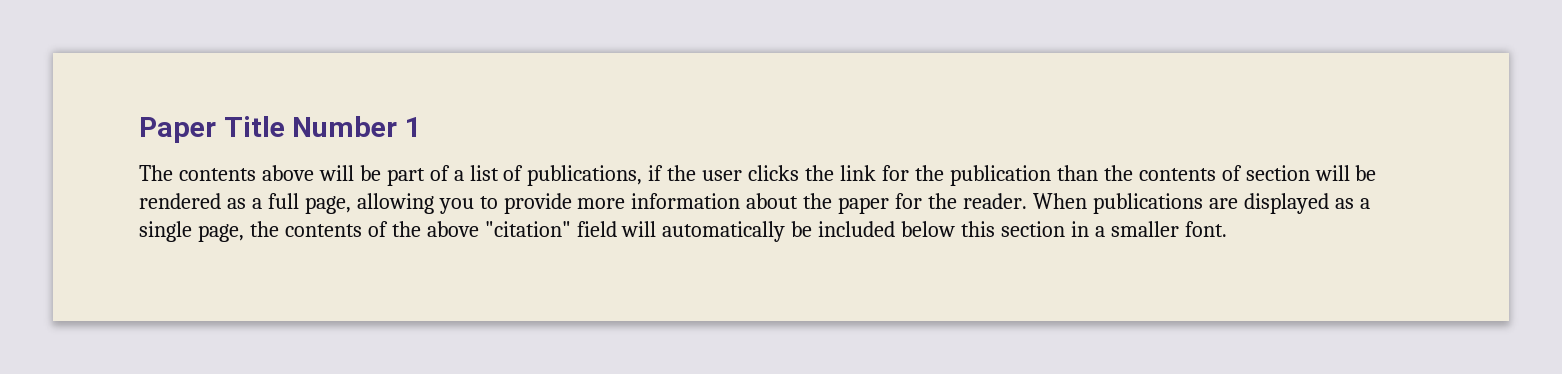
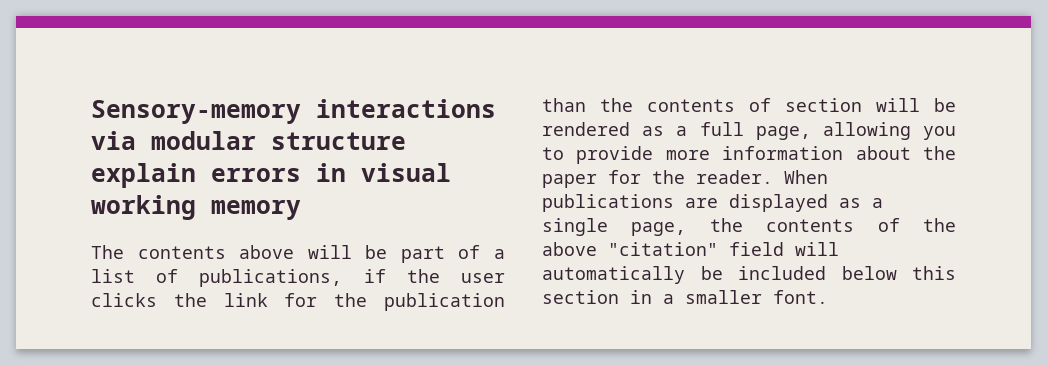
- Paper Title Number 1
+ Sensory-memory interactions via modular structure explain errors in visual working memory

